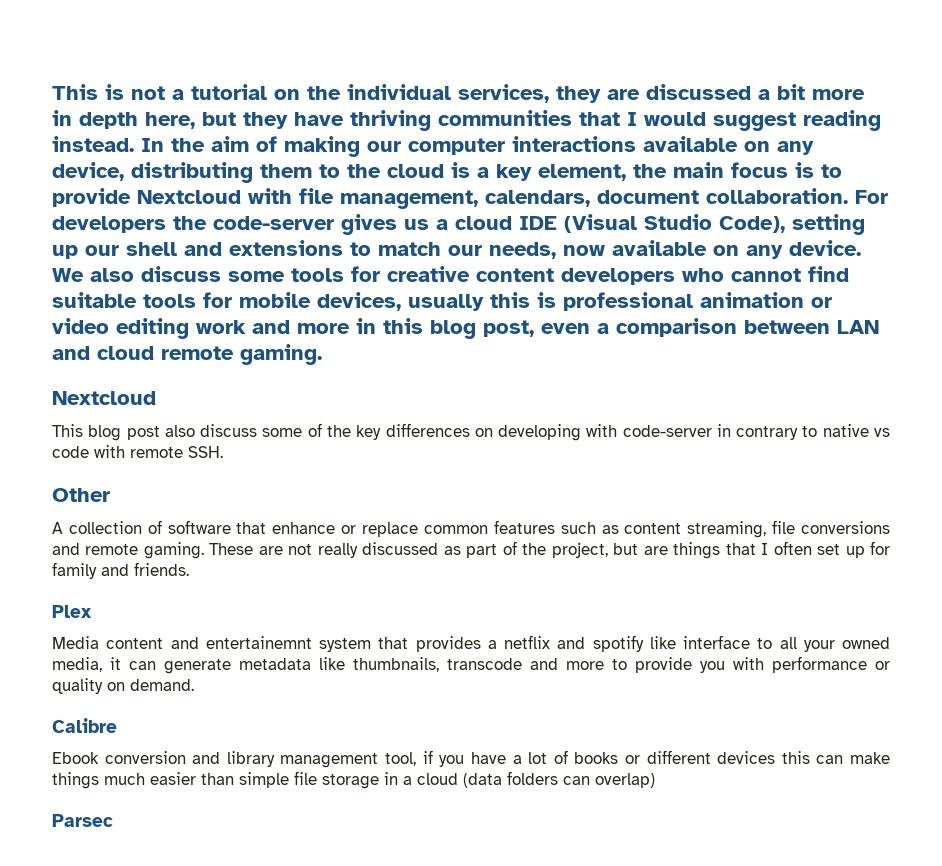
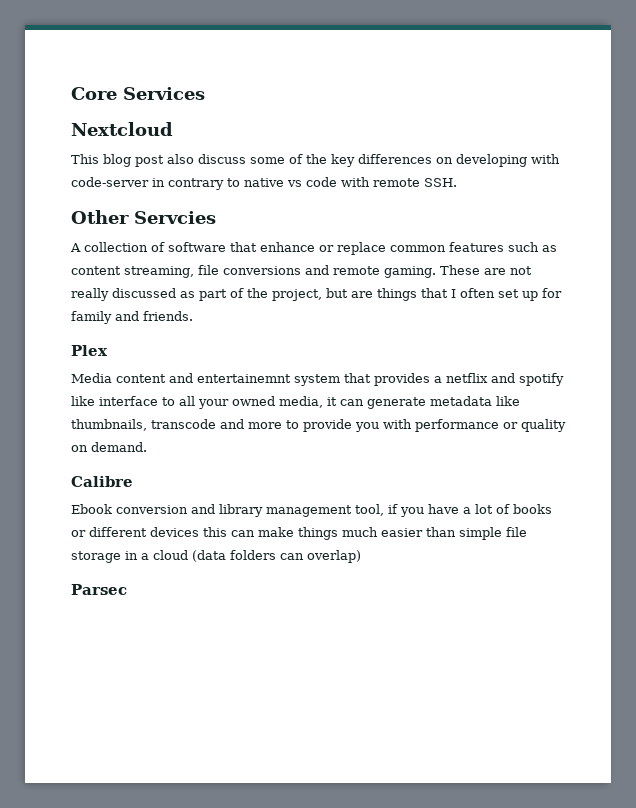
- This is not a tutorial on the individual services, they are discussed a bit more in depth here, but they have thriving communities that I would suggest reading instead. In the aim of making our computer interactions available on any device, distributing them to the cloud is a key element, the main focus is to provide Nextcloud with file management, calendars, document collaboration. For developers the code-server gives us a cloud IDE (Visual Studio Code), setting up our shell and extensions to match our needs, now available on any device. We also discuss some tools for creative content developers who cannot find suitable tools for mobile devices, usually this is professional animation or video editing work and more in this blog post, even a comparison between LAN and cloud remote gaming.
+ Core Services
- Other
+ Other Servcies

